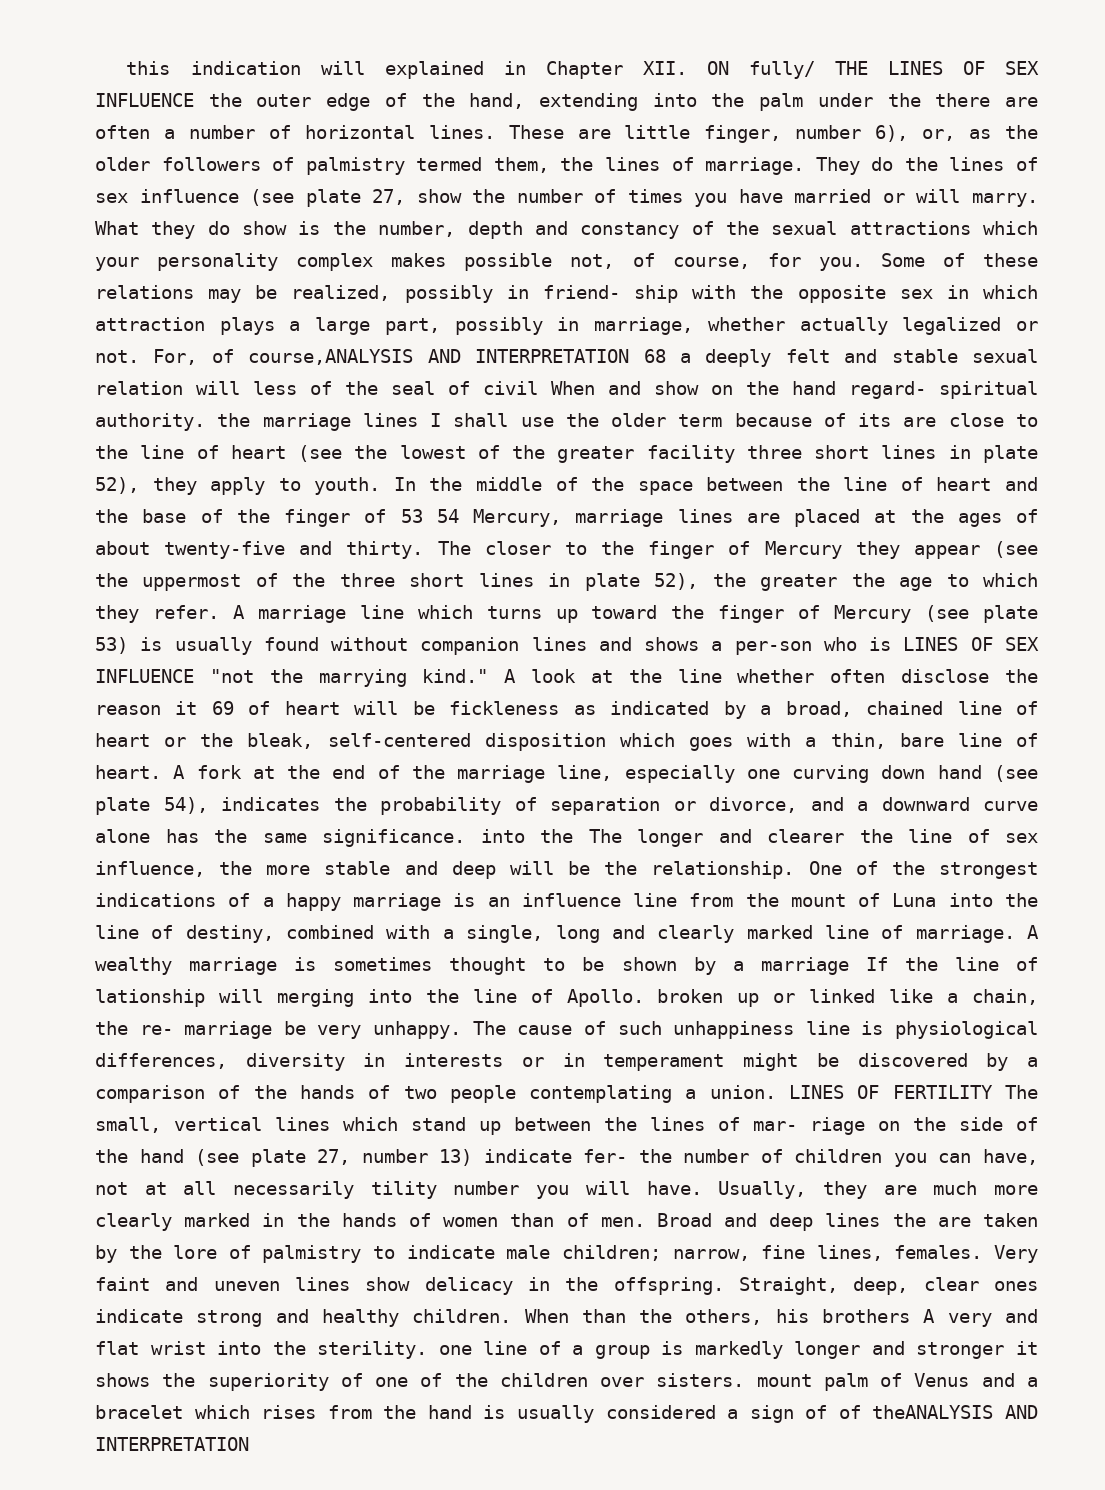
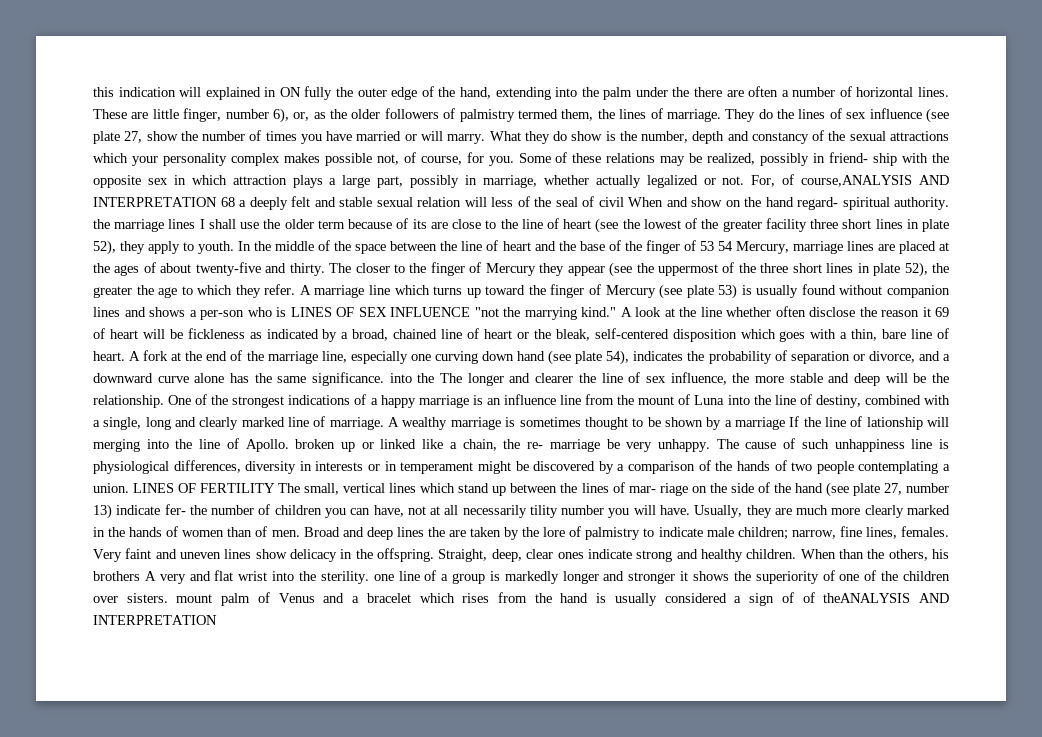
- this indication will explained in Chapter XII. ON fully/ THE LINES OF SEX INFLUENCE the outer edge of the hand, extending into the palm under the there are often a number of horizontal lines.
+ this indication will explained in ON fully the outer edge of the hand, extending into the palm under the there are often a number of horizontal lines.

